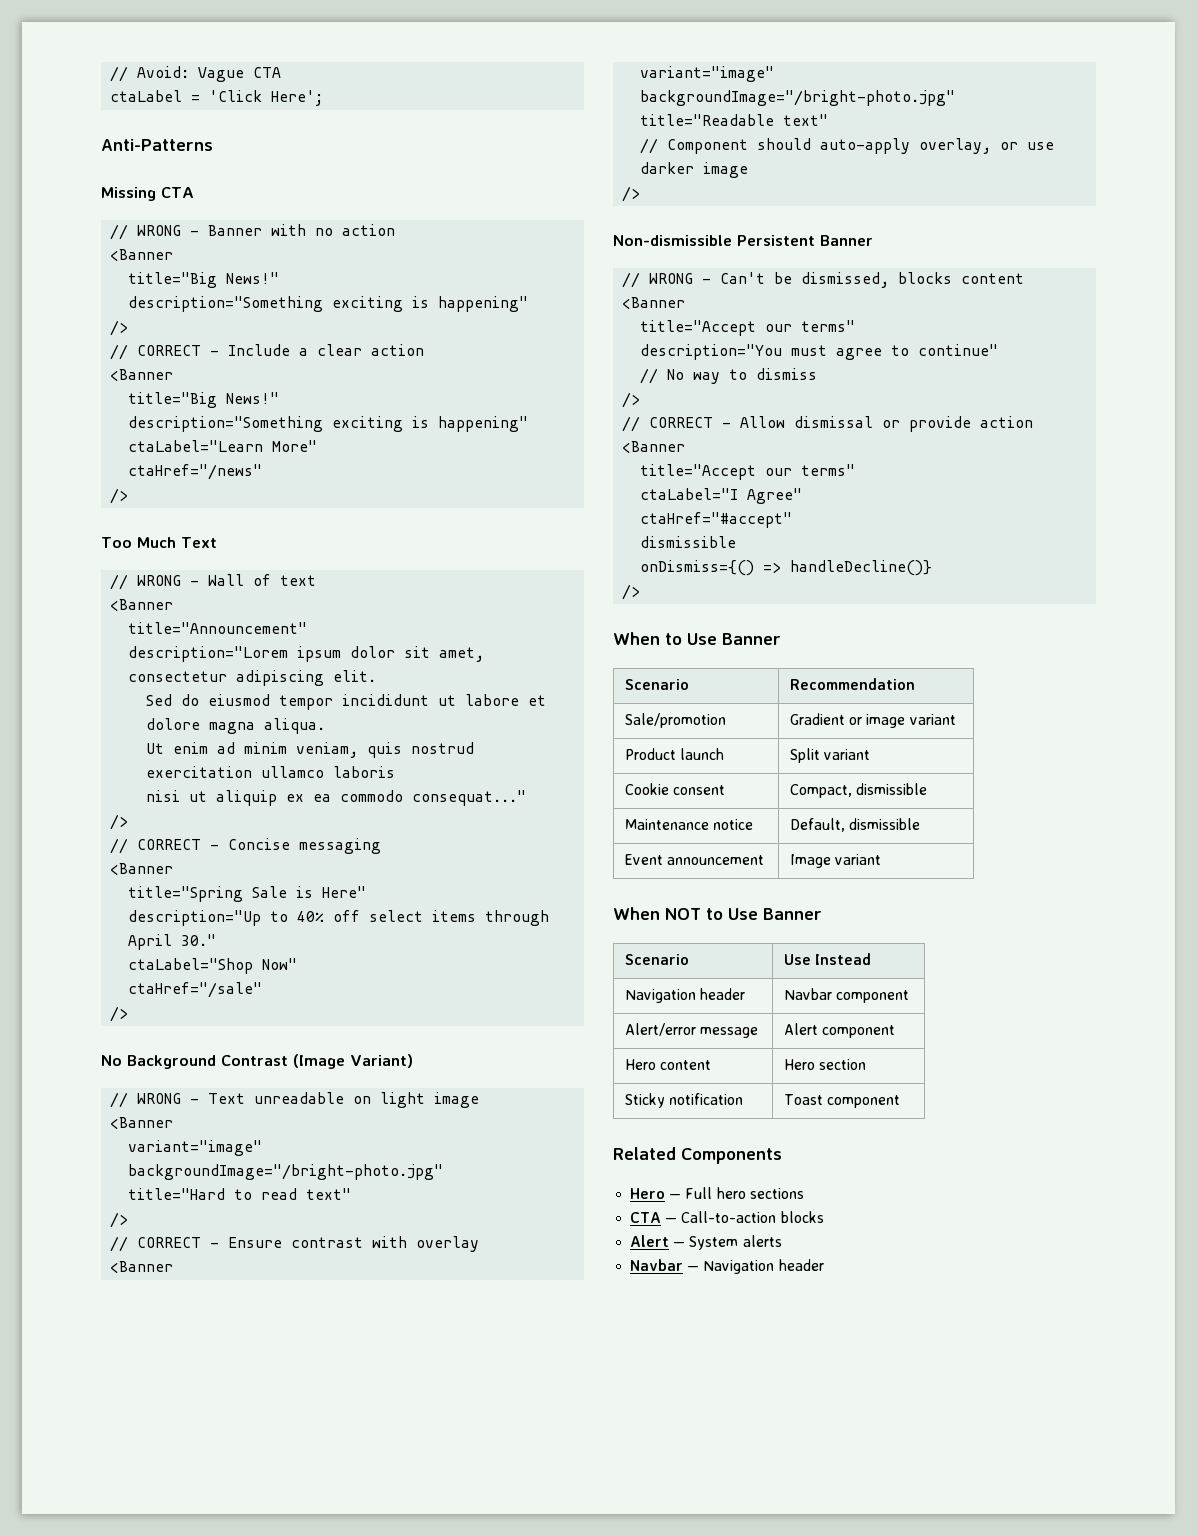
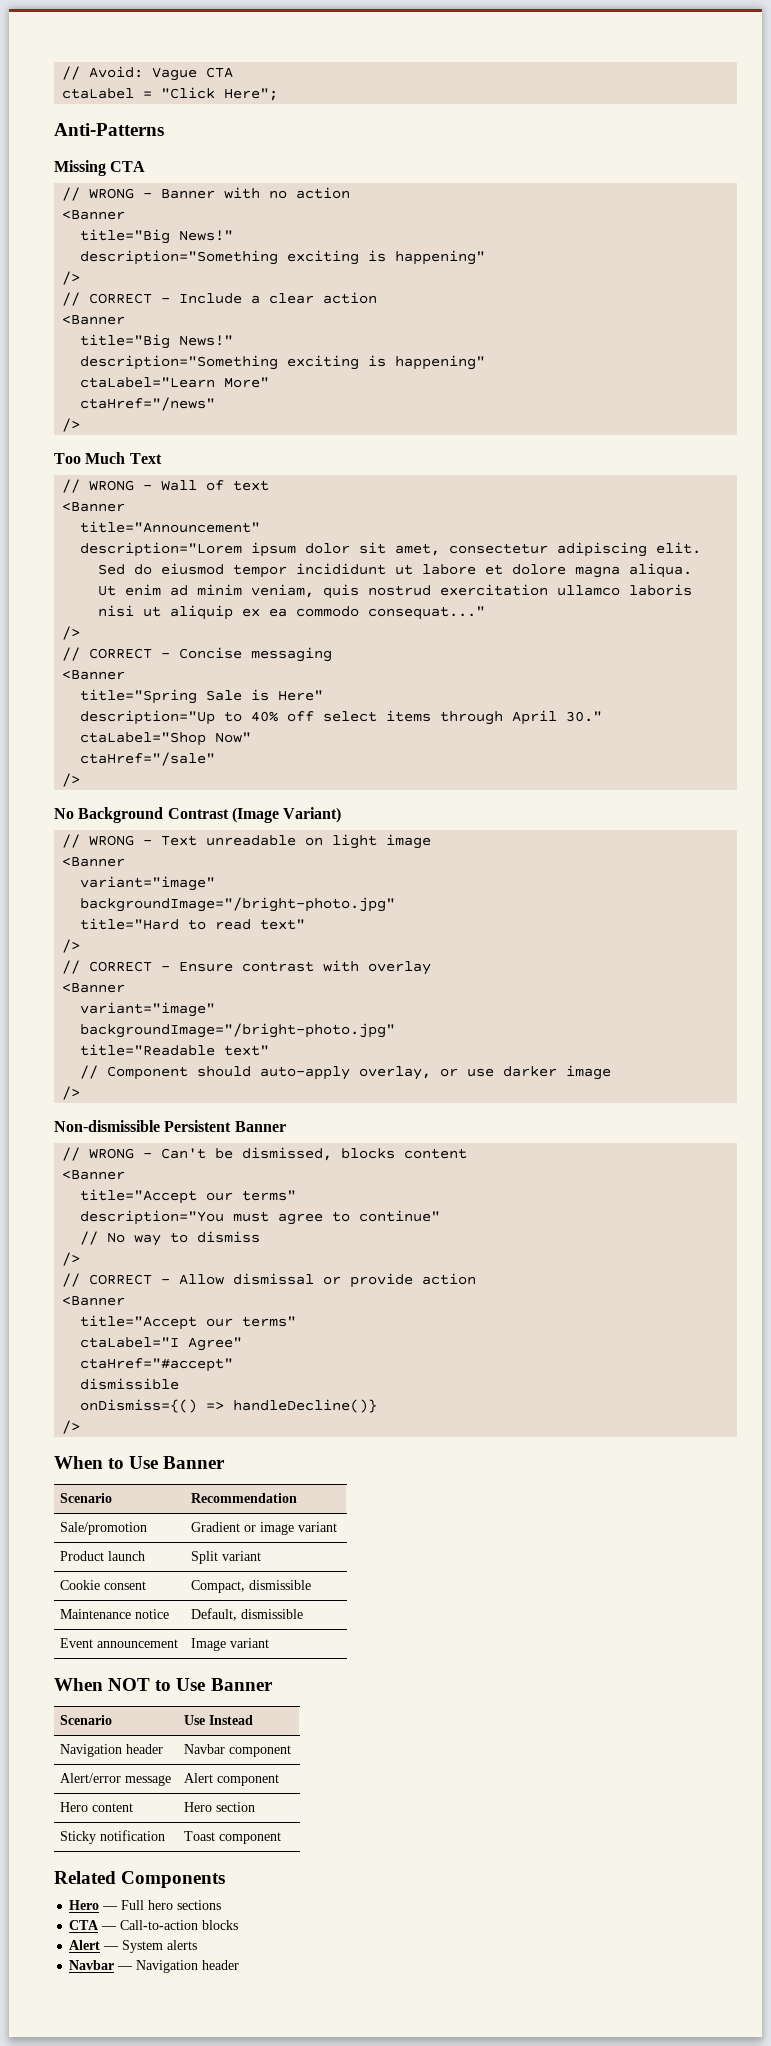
- ctaLabel = 'Click Here';
+ ctaLabel = "Click Here";

